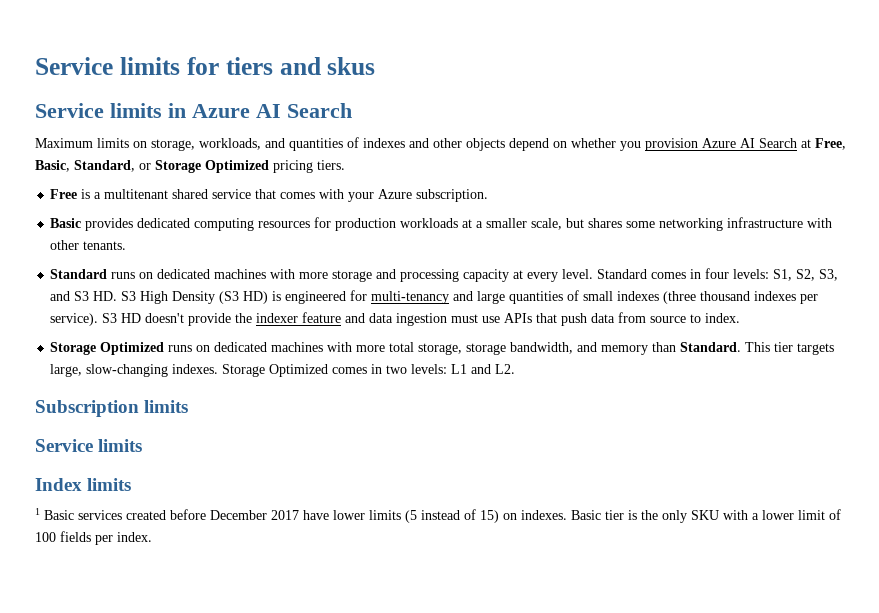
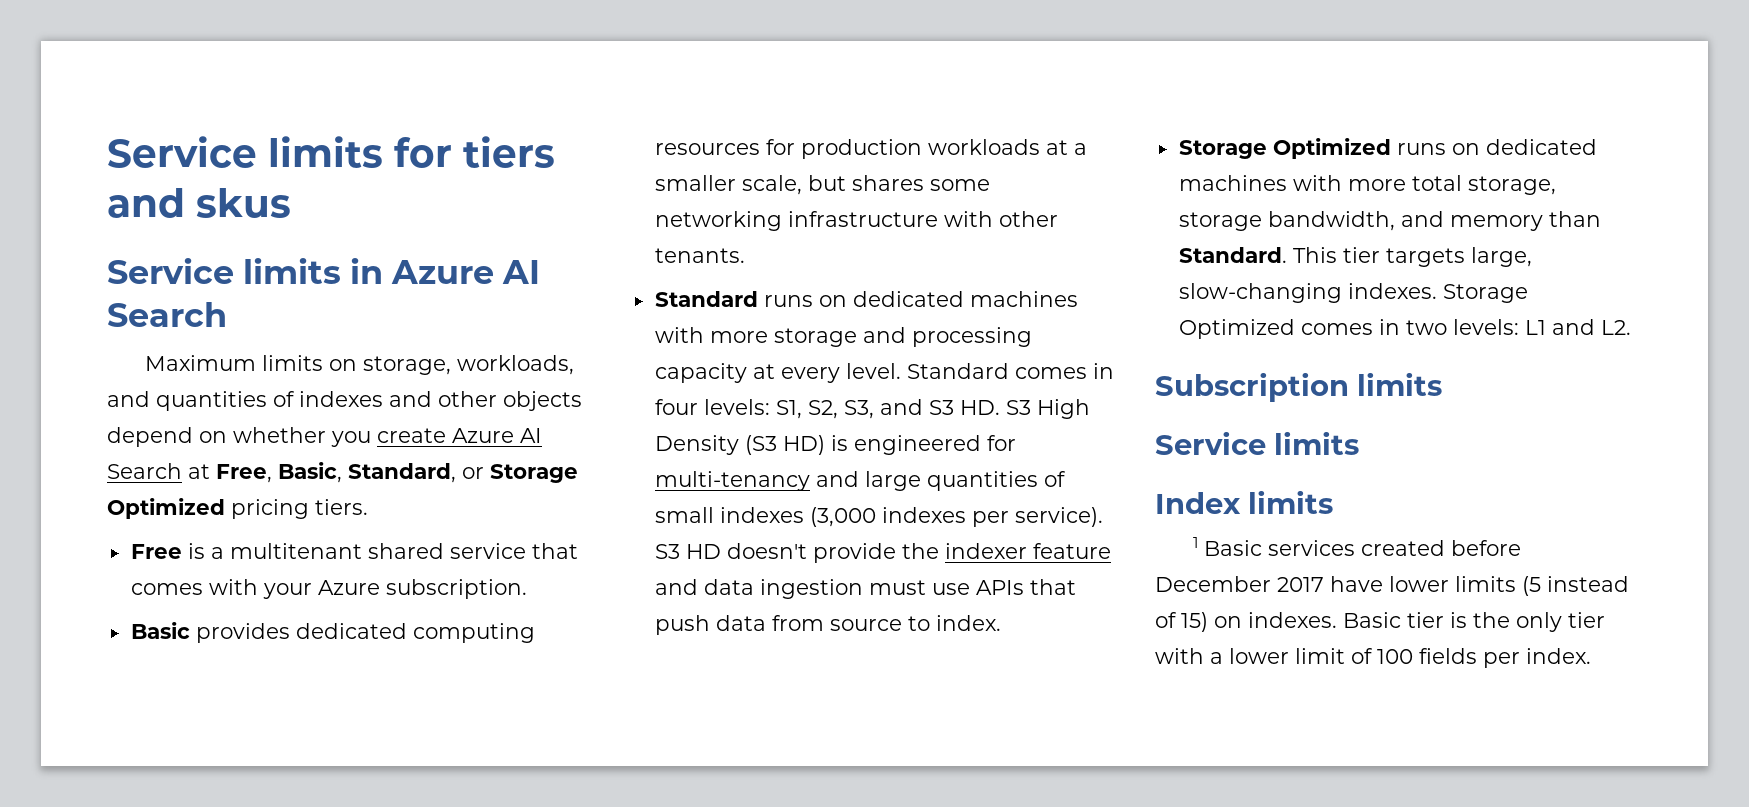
- Maximum limits on storage, workloads, and quantities of indexes and other objects depend on whether you provision Azure AI Search at Free, Basic, Standard, or Storage Optimized pricing tiers.
+ Maximum limits on storage, workloads, and quantities of indexes and other objects depend on whether you create Azure AI Search at Free, Basic, Standard, or Storage Optimized pricing tiers.
- Standard comes in four levels: S1, S2, S3, and S3 HD. S3 High Density (S3 HD) is engineered for multi-tenancy and large quantities of small indexes (three thousand indexes per service).
+ Standard comes in four levels: S1, S2, S3, and S3 HD. S3 High Density (S3 HD) is engineered for multi-tenancy and large quantities of small indexes (3,000 indexes per service).
- Basic tier is the only SKU with a lower limit of 100 fields per index.
+ Basic tier is the only tier with a lower limit of 100 fields per index.

